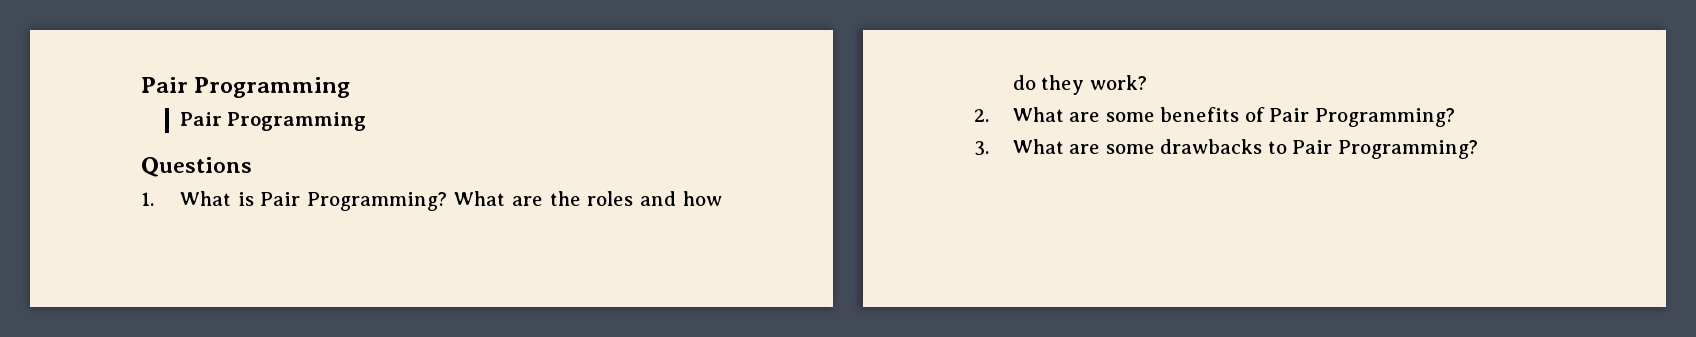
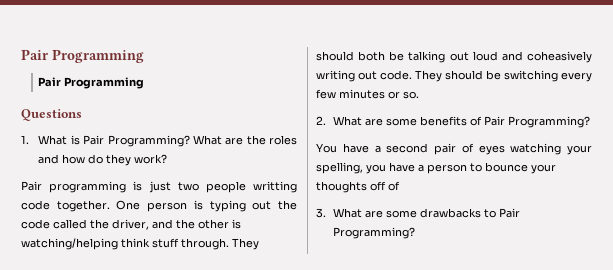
+ Pair programming is just two people writting code together. One person is typing out the code called the driver, and the other is watching/helping think stuff through. They should both be talking out loud and coheasively writing out code. They should be switching every few minutes or so.
+ You have a second pair of eyes watching your spelling, you have a person to bounce your thoughts off of

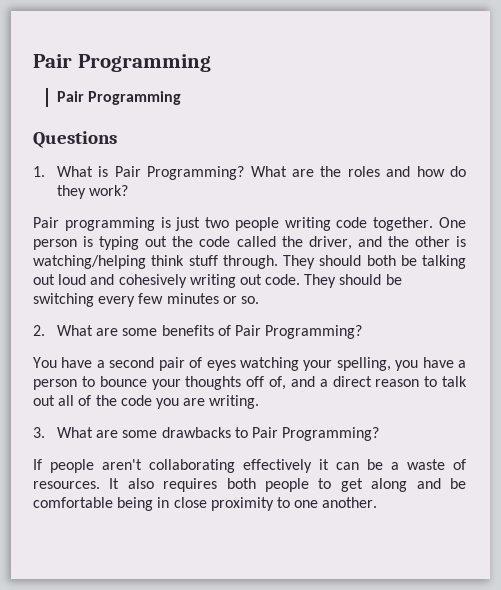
- Pair programming is just two people writting code together.
+ Pair programming is just two people writing code together.
- They should both be talking out loud and coheasively writing out code.
+ They should both be talking out loud and cohesively writing out code.
- You have a second pair of eyes watching your spelling, you have a person to bounce your thoughts off of
+ You have a second pair of eyes watching your spelling, you have a person to bounce your thoughts off of, and a direct reason to talk out all of the code you are writing.
+ If people aren't collaborating effectively it can be a waste of resources. It also requires both people to get along and be comfortable being in close proximity to one another.

